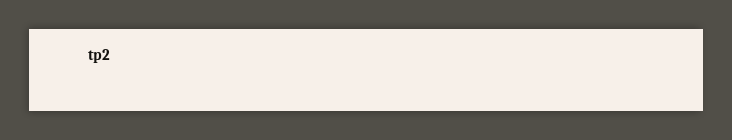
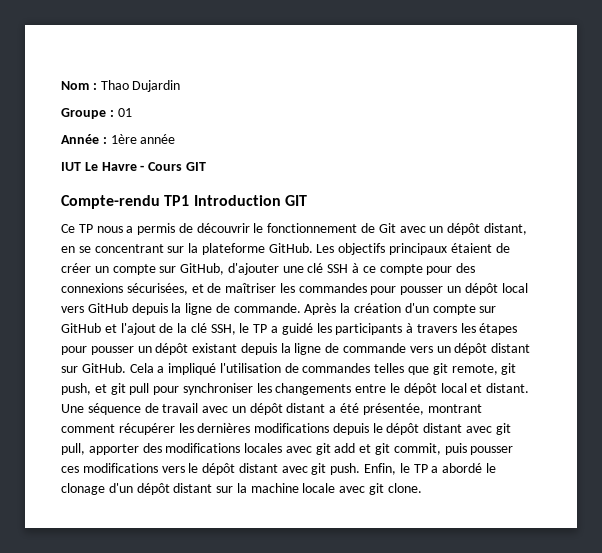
- tp2
+ Nom : Thao Dujardin
+ Groupe : 01
+ Année : 1ère année
+ IUT Le Havre - Cours GIT
+ Compte-rendu TP1 Introduction GIT
+ Ce TP nous a permis de découvrir le fonctionnement de Git avec un dépôt distant, en se concentrant sur la plateforme GitHub. Les objectifs principaux étaient de créer un compte sur GitHub, d'ajouter une clé SSH à ce compte pour des connexions sécurisées, et de maîtriser les commandes pour pousser un dépôt local vers GitHub depuis la ligne de commande. Après la création d'un compte sur GitHub et l'ajout de la clé SSH, le TP a guidé les participants à travers les étapes pour pousser un dépôt existant depuis la ligne de commande vers un dépôt distant sur GitHub. Cela a impliqué l'utilisation de commandes telles que git remote, git push, et git pull pour synchroniser les changements entre le dépôt local et distant. Une séquence de travail avec un dépôt distant a été présentée, montrant comment récupérer les dernières modifications depuis le dépôt distant avec git pull, apporter des modifications locales avec git add et git commit, puis pousser ces modifications vers le dépôt distant avec git push. Enfin, le TP a abordé le clonage d'un dépôt distant sur la machine locale avec git clone.

